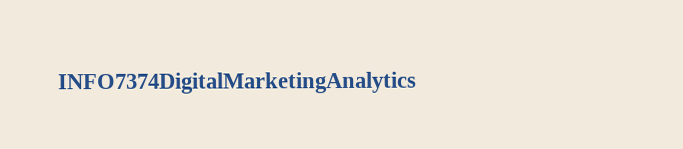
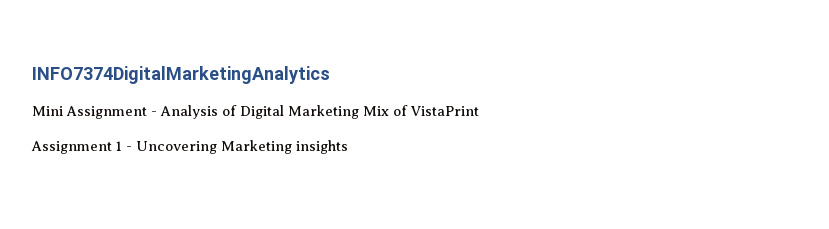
+ Mini Assignment - Analysis of Digital Marketing Mix of VistaPrint
+ Assignment 1 - Uncovering Marketing insights

